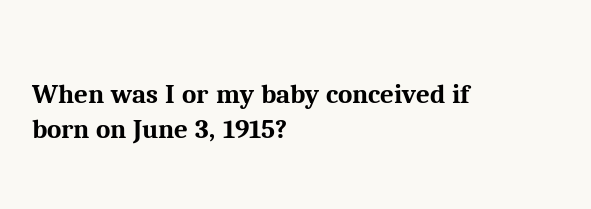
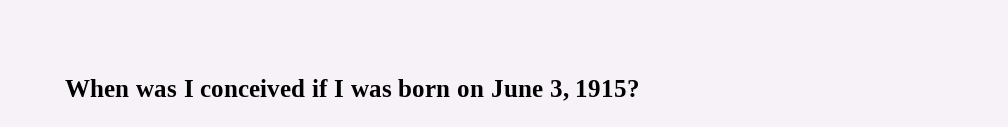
- When was I or my baby conceived if born on June 3, 1915?
+ When was I conceived if I was born on June 3, 1915?

